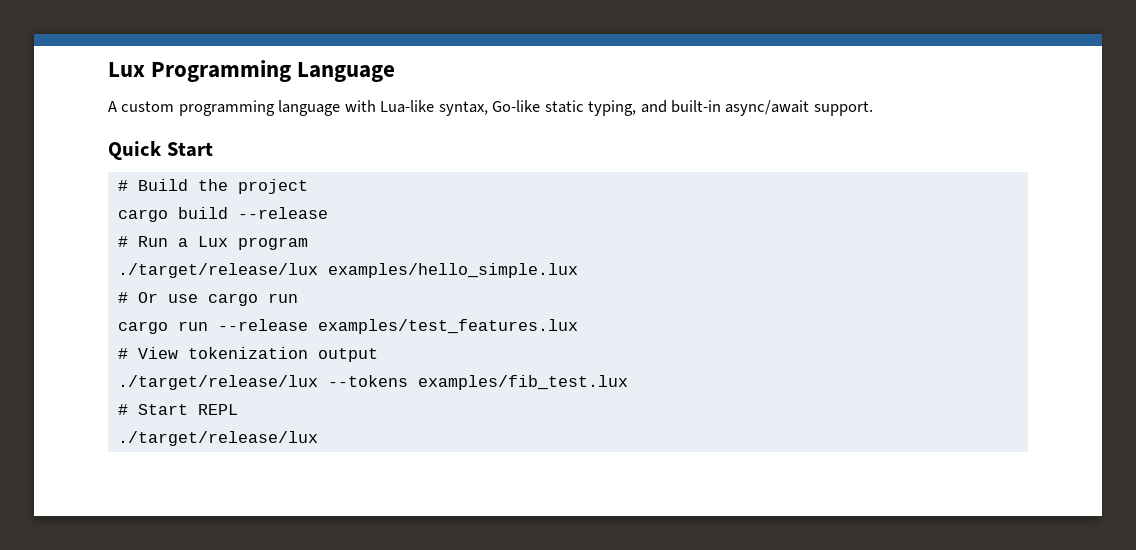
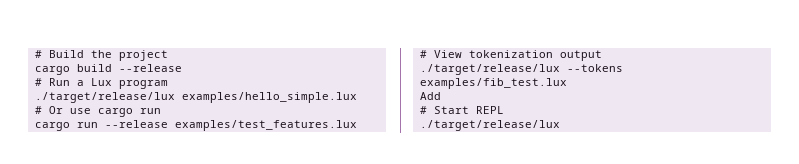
- Lux Programming Language
- A custom programming language with Lua-like syntax, Go-like static typing, and built-in async/await support.
- Quick Start
+ Add

